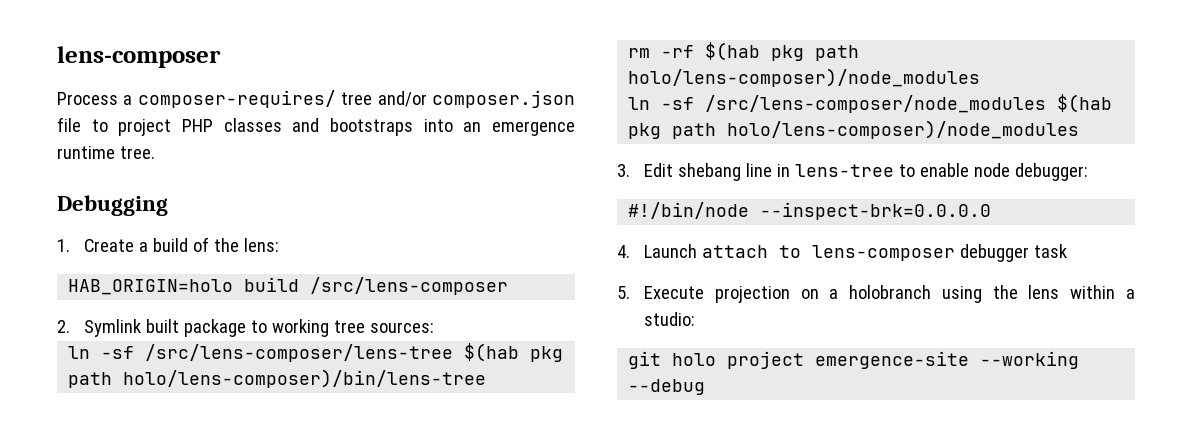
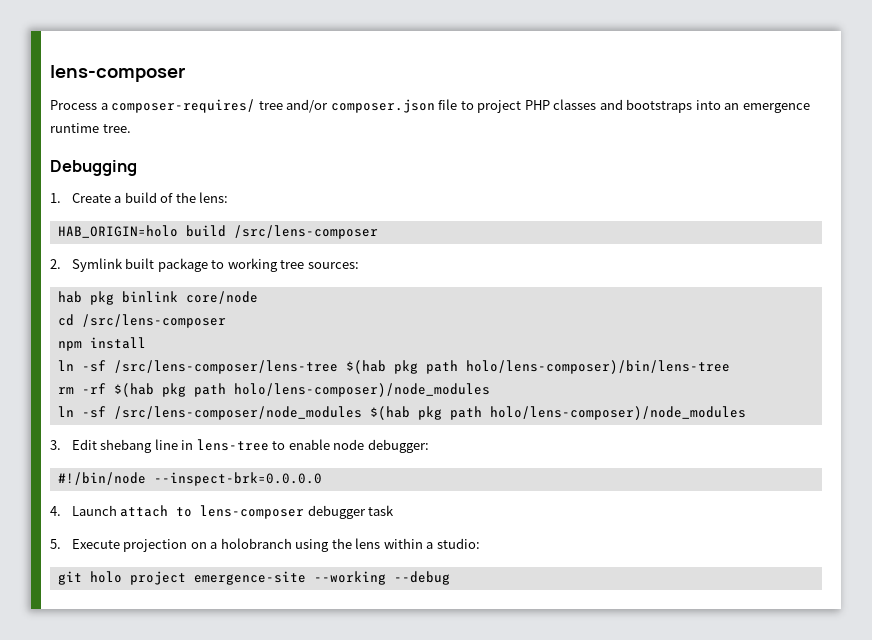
+ hab pkg binlink core/node
+ cd /src/lens-composer
+ npm install

